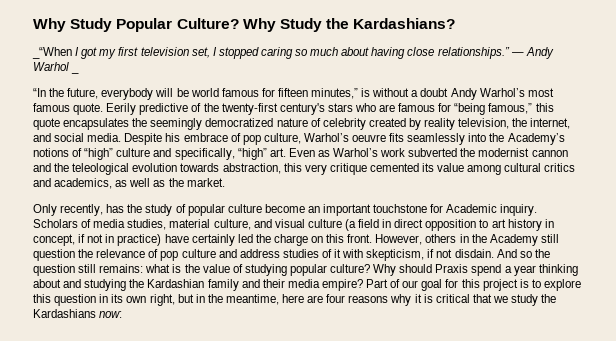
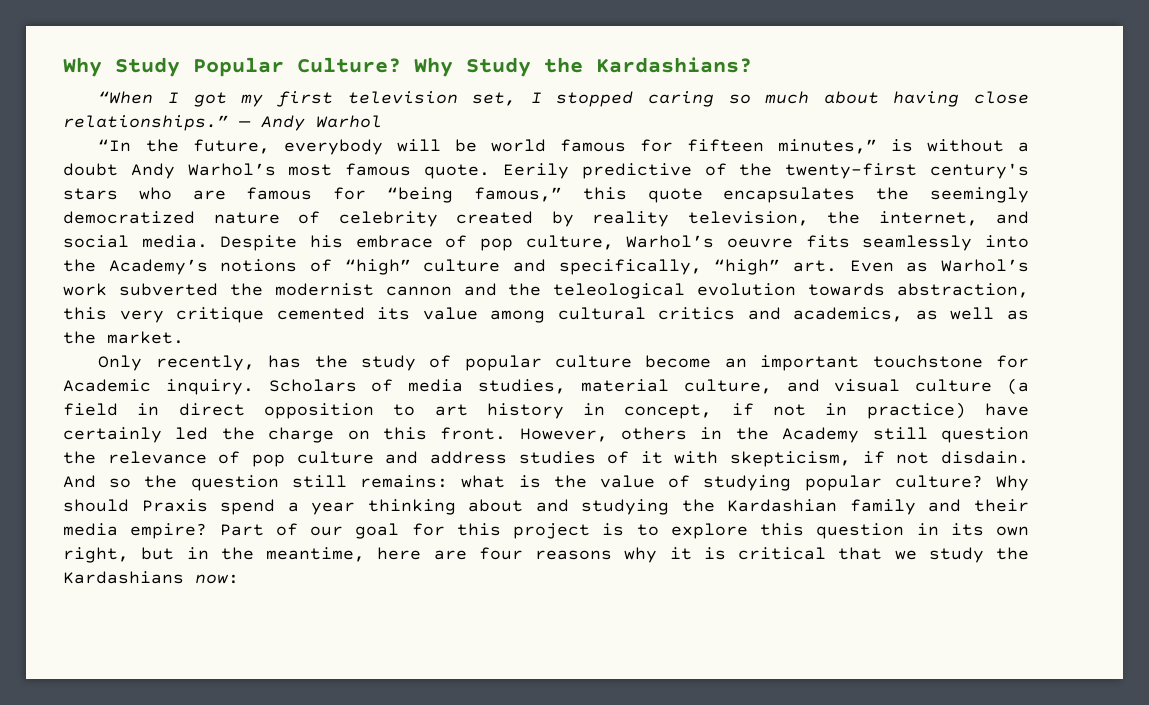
- _“When I got my first television set, I stopped caring so much about having close relationships.”
+ “When I got my first television set, I stopped caring so much about having close relationships.”
- — Andy Warhol _
+ — Andy Warhol

